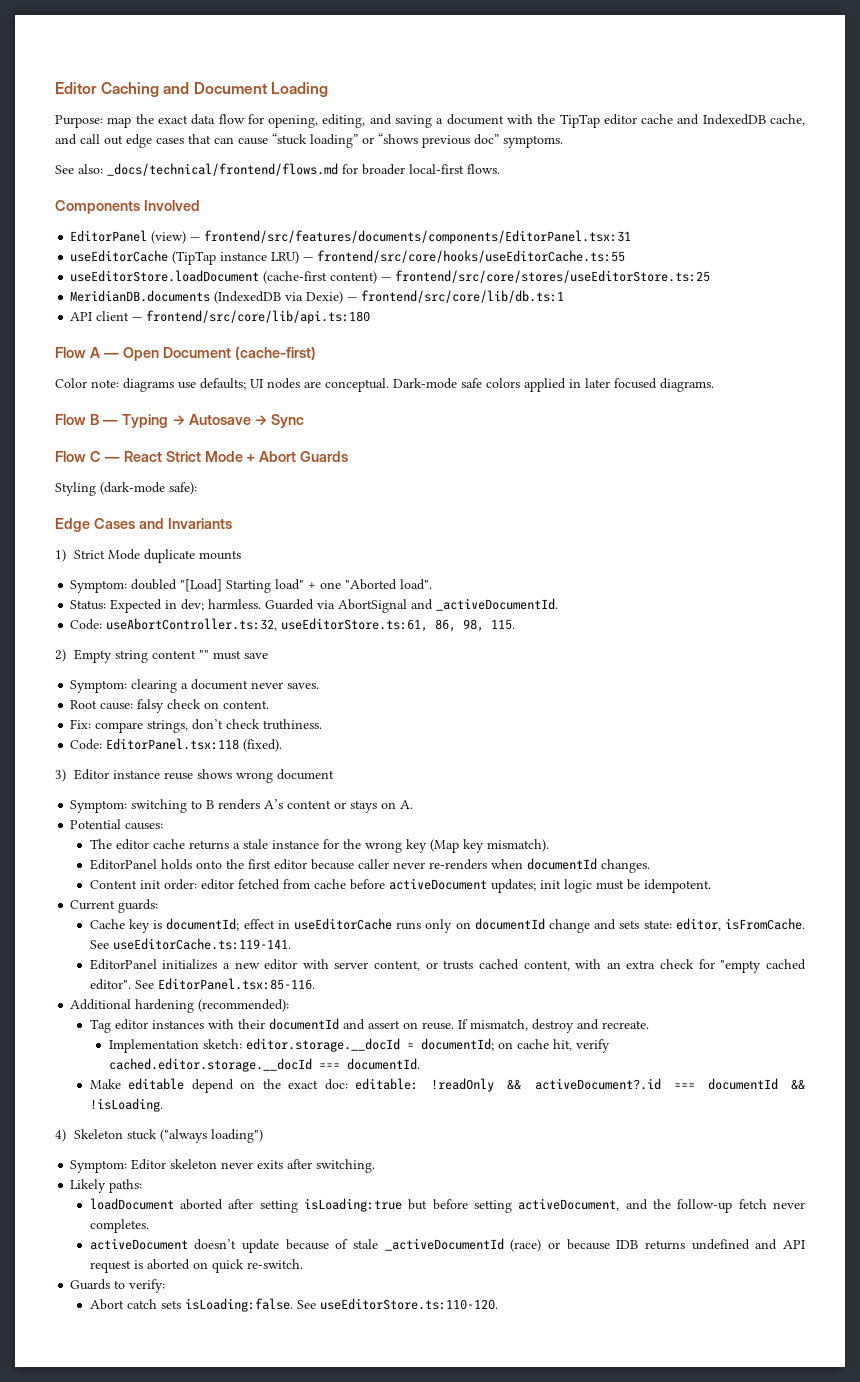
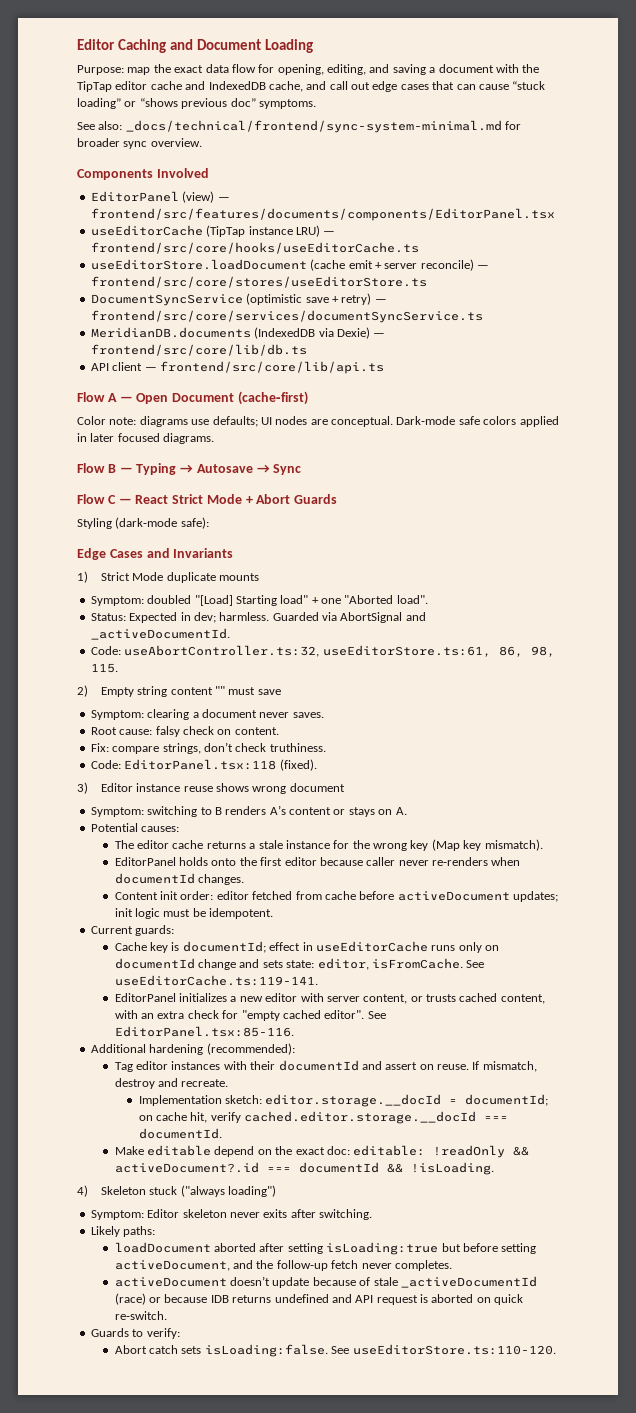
- See also: _docs/technical/frontend/flows.md for broader local‑first flows.
+ See also: _docs/technical/frontend/sync-system-minimal.md for broader sync overview.
- EditorPanel (view) — frontend/src/features/documents/components/EditorPanel.tsx:31
+ EditorPanel (view) — frontend/src/features/documents/components/EditorPanel.tsx
- useEditorCache (TipTap instance LRU) — frontend/src/core/hooks/useEditorCache.ts:55
+ useEditorCache (TipTap instance LRU) — frontend/src/core/hooks/useEditorCache.ts
- useEditorStore.loadDocument (cache‑first content) — frontend/src/core/stores/useEditorStore.ts:25
+ useEditorStore.loadDocument (cache emit + server reconcile) — frontend/src/core/stores/useEditorStore.ts
+ DocumentSyncService (optimistic save + retry) — frontend/src/core/services/documentSyncService.ts
- MeridianDB.documents (IndexedDB via Dexie) — frontend/src/core/lib/db.ts:1
+ MeridianDB.documents (IndexedDB via Dexie) — frontend/src/core/lib/db.ts
- API client — frontend/src/core/lib/api.ts:180
+ API client — frontend/src/core/lib/api.ts

